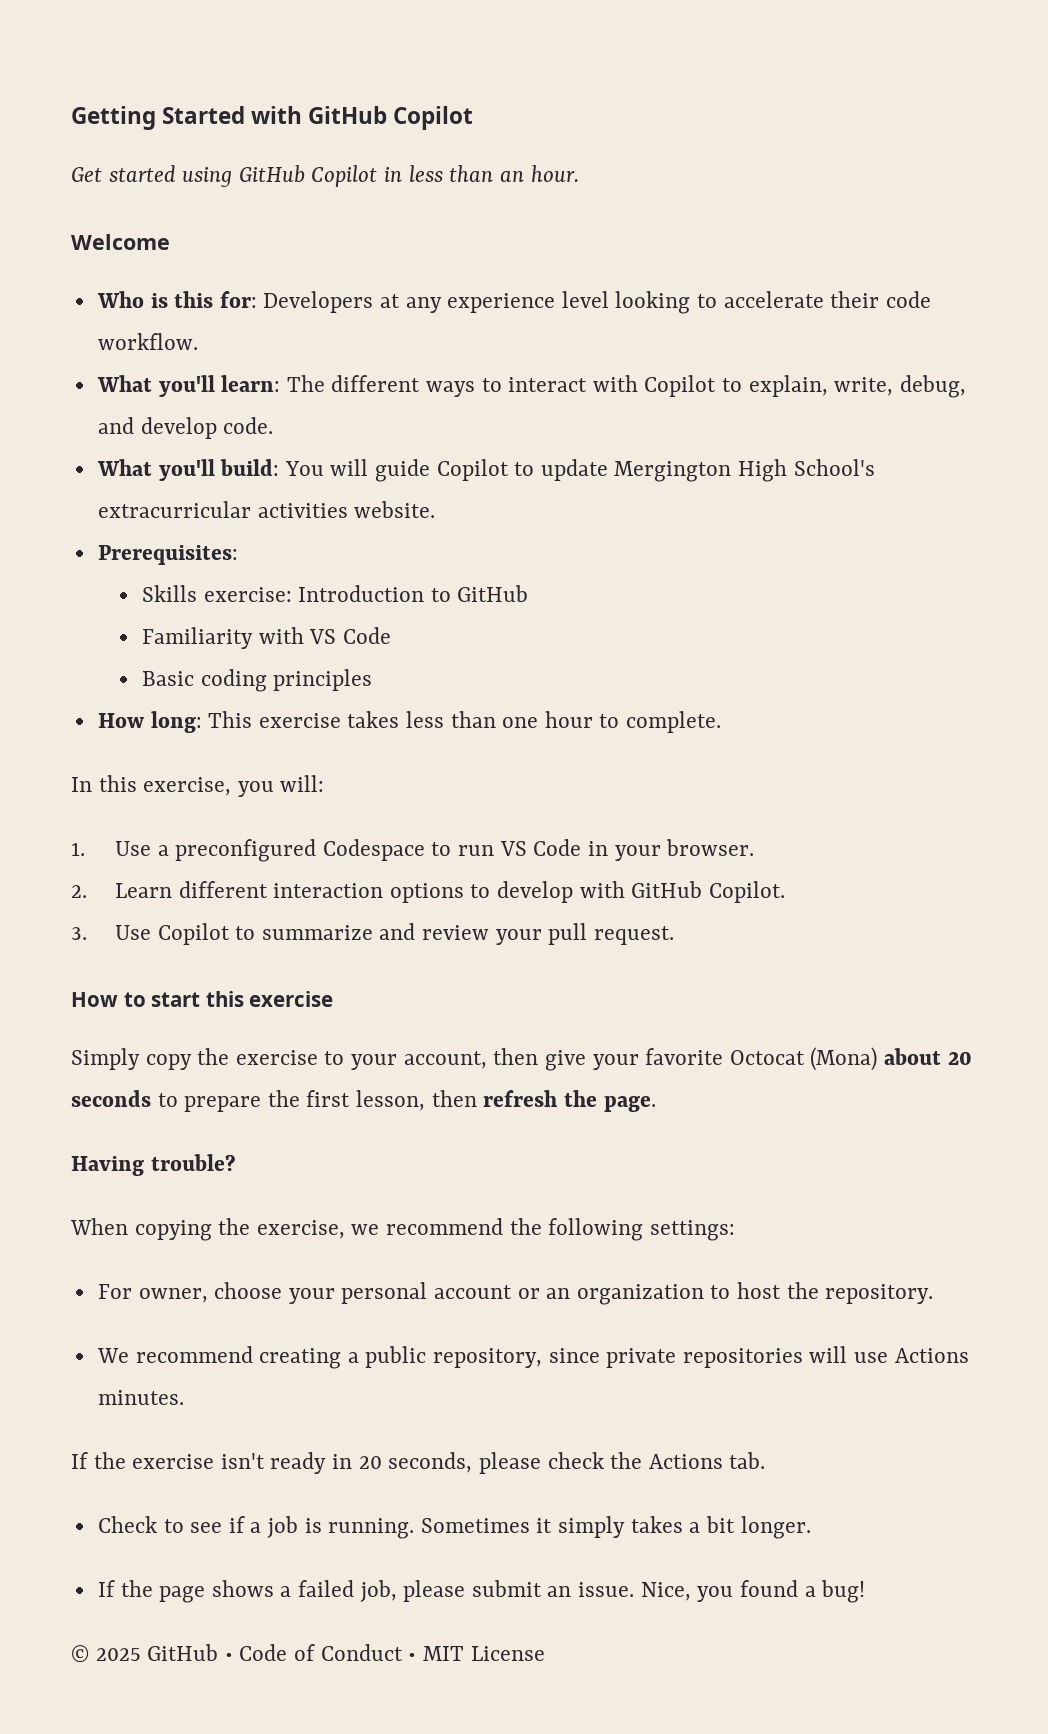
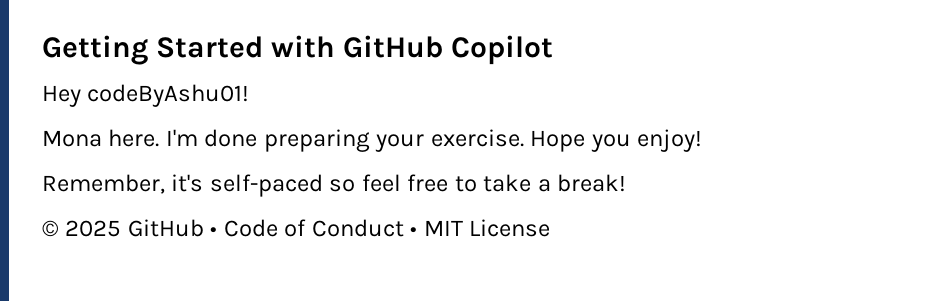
- Get started using GitHub Copilot in less than an hour.
- Welcome
- Who is this for: Developers at any experience level looking to accelerate their code workflow.
- What you'll learn: The different ways to interact with Copilot to explain, write, debug, and develop code.
- What you'll build: You will guide Copilot to update Mergington High School's extracurricular activities website.
- Prerequisites:
- Skills exercise: Introduction to GitHub
- Familiarity with VS Code
- Basic coding principles
- How long: This exercise takes less than one hour to complete.
- In this exercise, you will:
- 1. Use a preconfigured Codespace to run VS Code in your browser.
- 2. Learn different interaction options to develop with GitHub Copilot.
- 3. Use Copilot to summarize and review your pull request.
- How to start this exercise
- Simply copy the exercise to your account, then give your favorite Octocat (Mona) about 20 seconds to prepare the first lesson, then refresh the page.
- Having trouble?
- When copying the exercise, we recommend the following settings:
- For owner, choose your personal account or an organization to host the repository.
- We recommend creating a public repository, since private repositories will use Actions minutes.
- If the exercise isn't ready in 20 seconds, please check the Actions tab.
- Check to see if a job is running. Sometimes it simply takes a bit longer.
- If the page shows a failed job, please submit an issue. Nice, you found a bug!
+ Hey codeByAshu01!
+ Mona here. I'm done preparing your exercise. Hope you enjoy!
+ Remember, it's self-paced so feel free to take a break!

